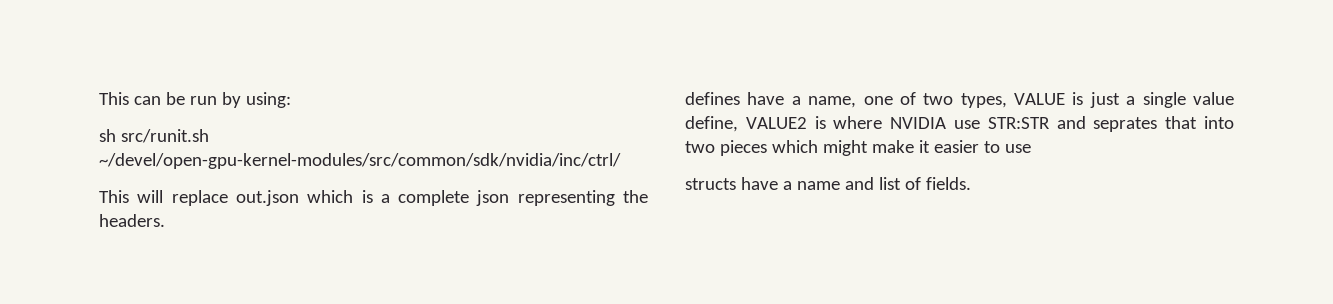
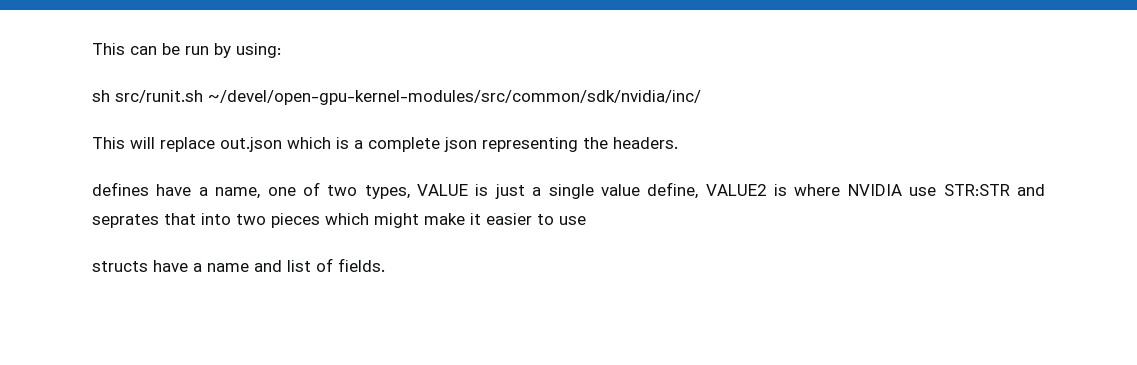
- sh src/runit.sh ~/devel/open-gpu-kernel-modules/src/common/sdk/nvidia/inc/ctrl/
+ sh src/runit.sh ~/devel/open-gpu-kernel-modules/src/common/sdk/nvidia/inc/

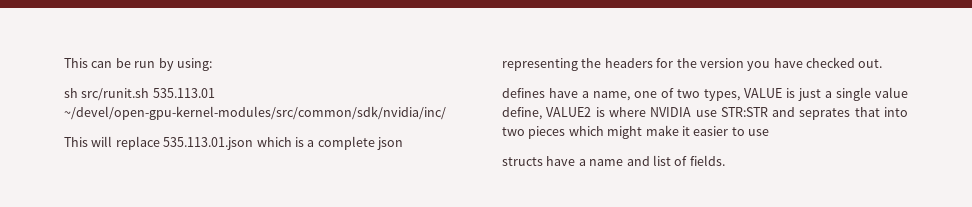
- sh src/runit.sh ~/devel/open-gpu-kernel-modules/src/common/sdk/nvidia/inc/
+ sh src/runit.sh 535.113.01 ~/devel/open-gpu-kernel-modules/src/common/sdk/nvidia/inc/
- This will replace out.json which is a complete json representing the headers.
+ This will replace 535.113.01.json which is a complete json representing the headers for the version you have checked out.

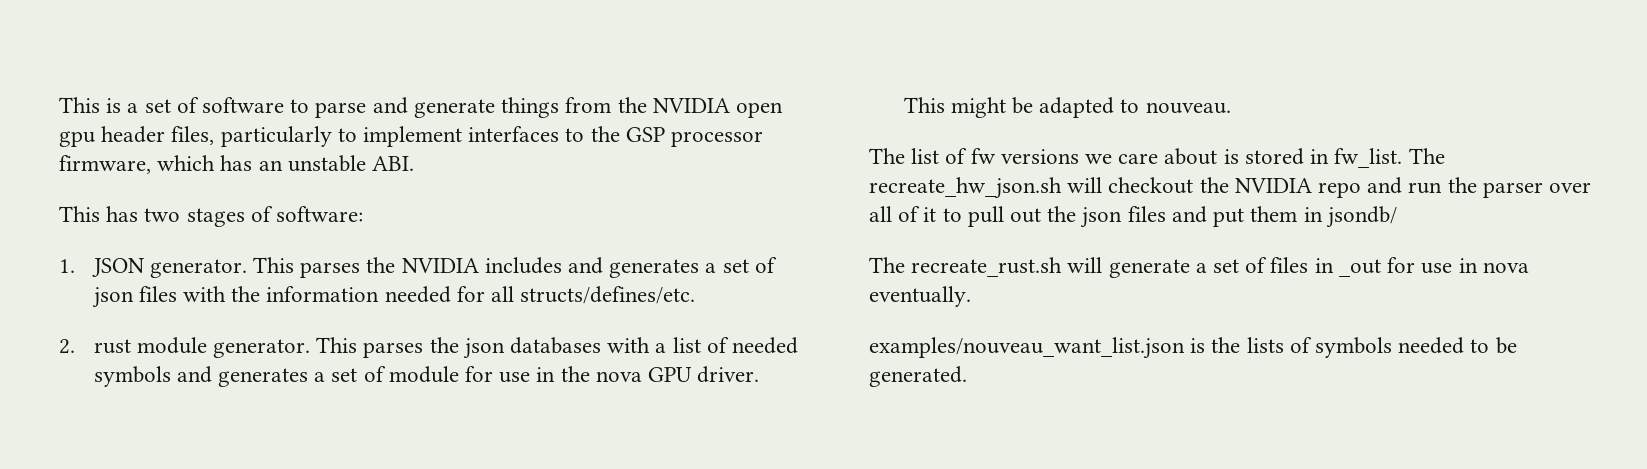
- This can be run by using:
- sh src/runit.sh 535.113.01 ~/devel/open-gpu-kernel-modules/src/common/sdk/nvidia/inc/
- This will replace 535.113.01.json which is a complete json representing the headers for the version you have checked out.
- defines have a name, one of two types, VALUE is just a single value define, VALUE2 is where NVIDIA use STR:STR and seprates that into two pieces which might make it easier to use
- structs have a name and list of fields.
+ This is a set of software to parse and generate things from the NVIDIA open gpu header files, particularly to implement interfaces to the GSP processor firmware, which has an unstable ABI.
+ This has two stages of software:
+ 1. JSON generator. This parses the NVIDIA includes and generates a set of json files with the information needed for all structs/defines/etc.
+ 2. rust module generator. This parses the json databases with a list of needed symbols and generates a set of module for use in the nova GPU driver. This might be adapted to nouveau.
+ The list of fw versions we care about is stored in fw_list. The recreate_hw_json.sh will checkout the NVIDIA repo and run the parser over all of it to pull out the json files and put them in jsondb/
+ The recreate_rust.sh will generate a set of files in _out for use in nova eventually.
+ examples/nouveau_want_list.json is the lists of symbols needed to be generated.

